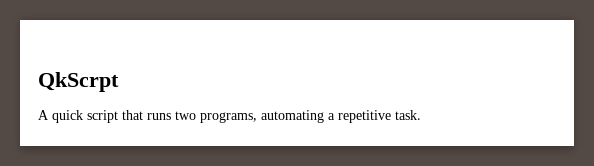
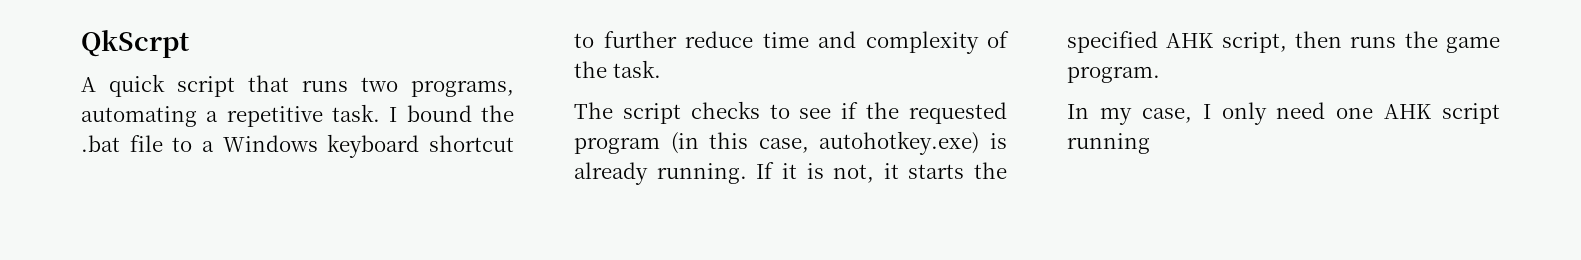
+ I bound the .bat file to a Windows keyboard shortcut to further reduce time and complexity of the task.
+ The script checks to see if the requested program (in this case, autohotkey.exe) is already running. If it is not, it starts the specified AHK script, then runs the game program.
+ In my case, I only need one AHK script running

